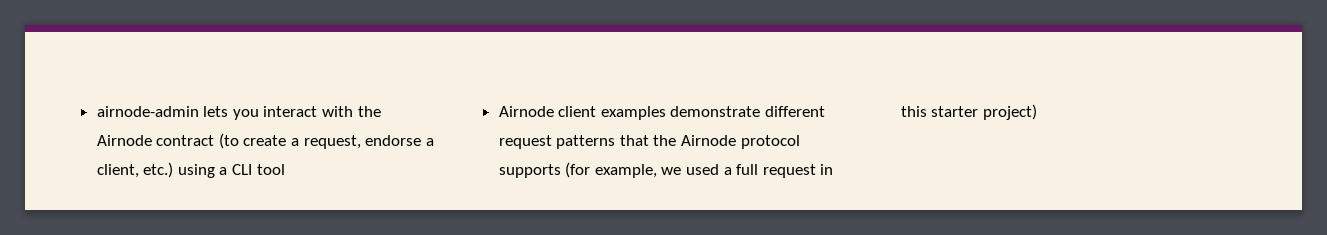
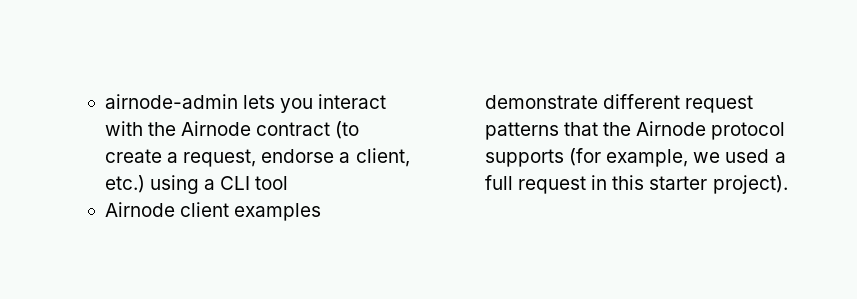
- Airnode client examples demonstrate different request patterns that the Airnode protocol supports (for example, we used a full request in this starter project)
+ Airnode client examples demonstrate different request patterns that the Airnode protocol supports (for example, we used a full request in this starter project).

